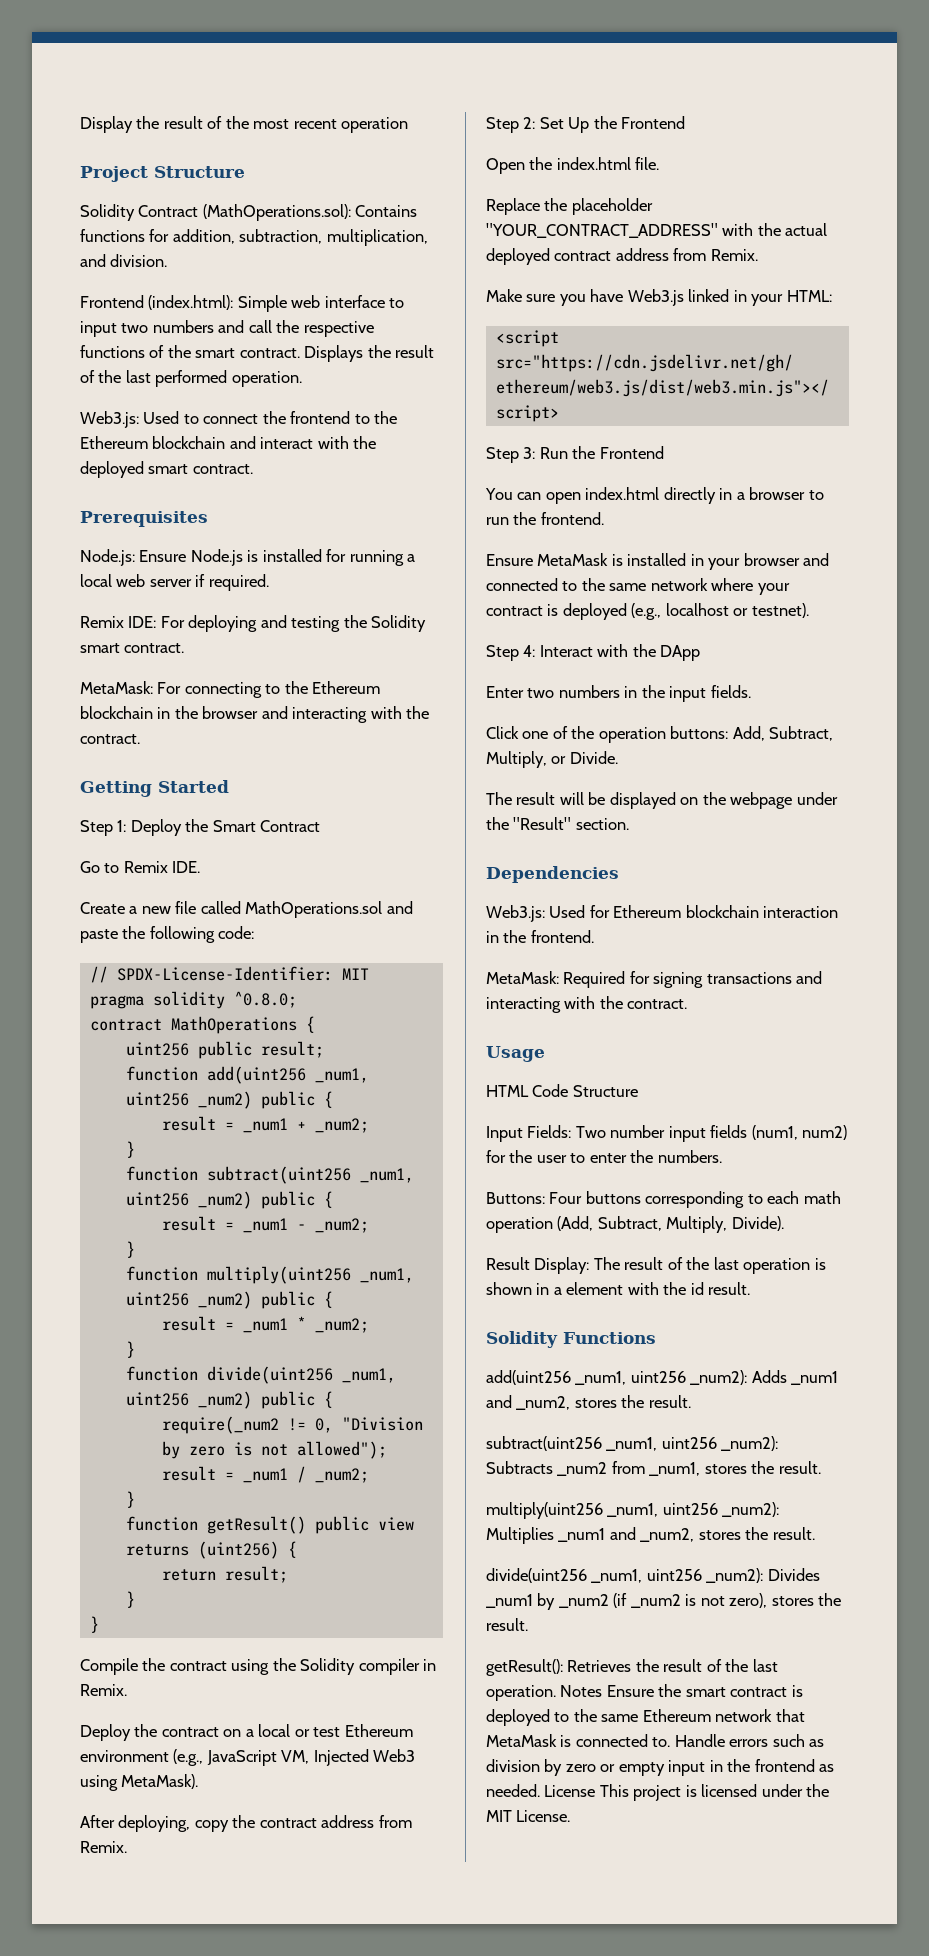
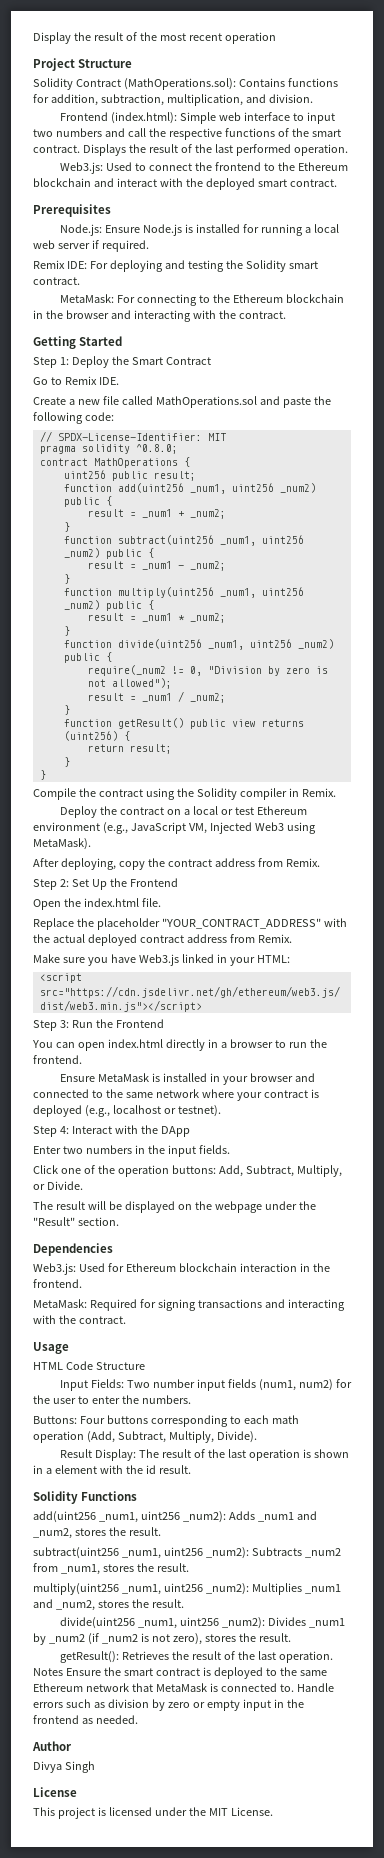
- Handle errors such as division by zero or empty input in the frontend as needed. License This project is licensed under the MIT License.
+ Handle errors such as division by zero or empty input in the frontend as needed.
+ Author
+ Divya Singh
+ License
+ This project is licensed under the MIT License.

